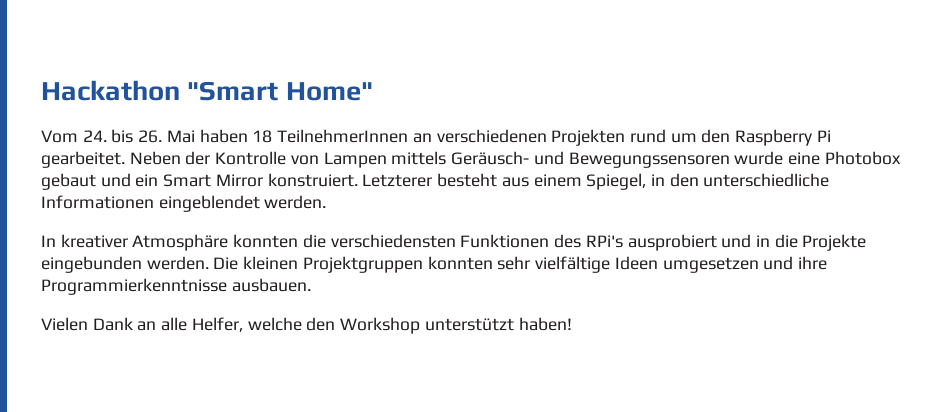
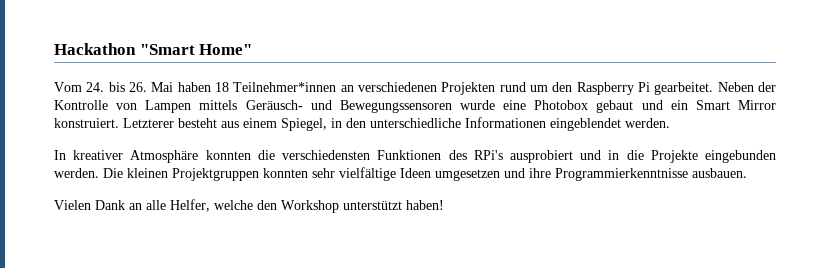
- Vom 24. bis 26. Mai haben 18 TeilnehmerInnen an verschiedenen Projekten rund um den Raspberry Pi gearbeitet.
+ Vom 24. bis 26. Mai haben 18 Teilnehmer*innen an verschiedenen Projekten rund um den Raspberry Pi gearbeitet.

